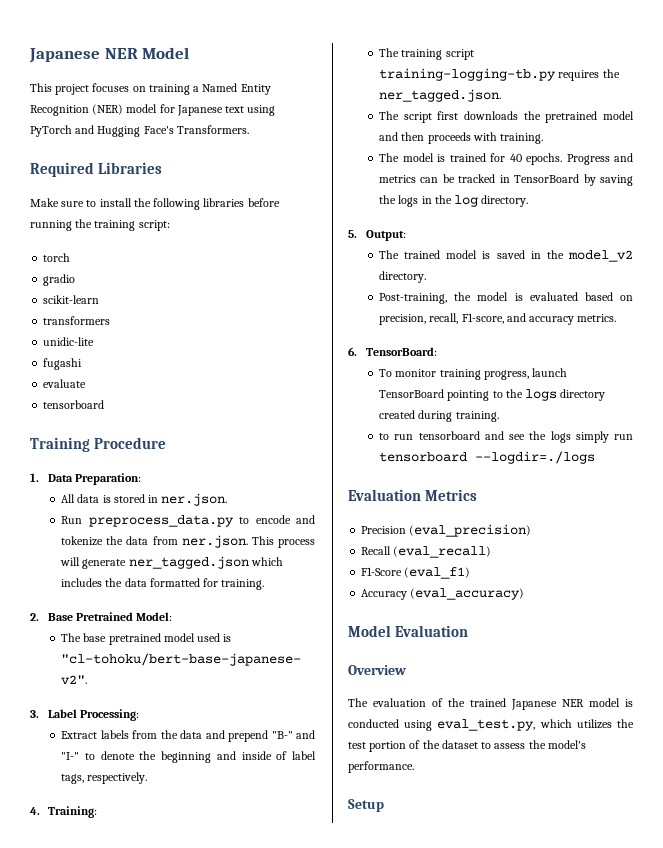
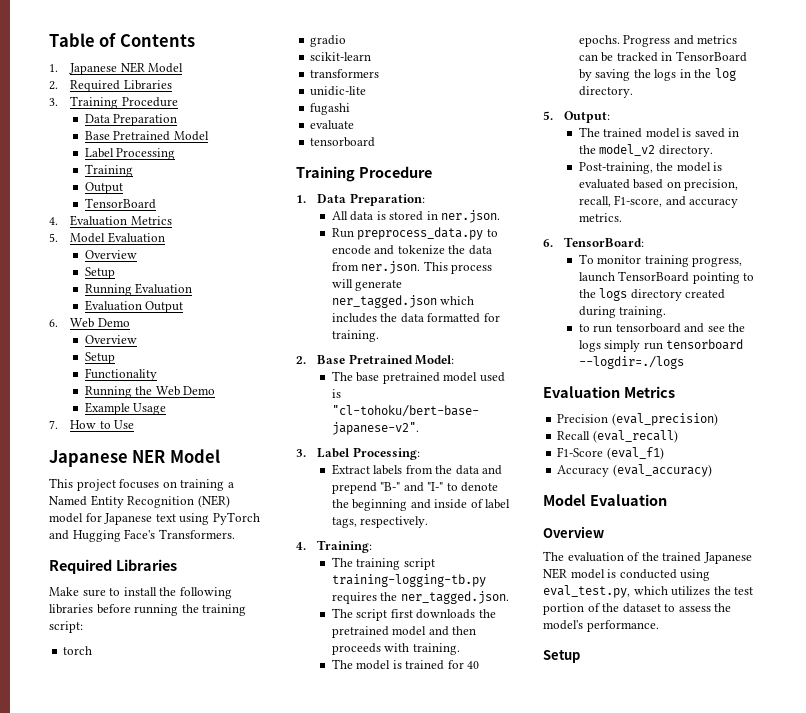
+ Table of Contents
+ 1. Japanese NER Model
+ 2. Required Libraries
+ 3. Training Procedure
+ Data Preparation
+ Base Pretrained Model
+ Label Processing
+ Training
+ Output
+ TensorBoard
+ 4. Evaluation Metrics
+ 5. Model Evaluation
+ Overview
+ Setup
+ Running Evaluation
+ Evaluation Output
+ 6. Web Demo
+ Overview
+ Setup
+ Functionality
+ Running the Web Demo
+ Example Usage
+ 7. How to Use

